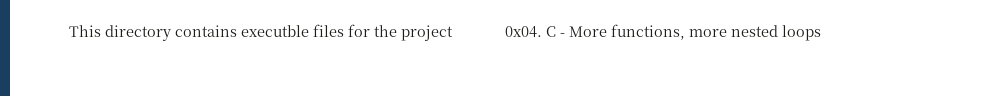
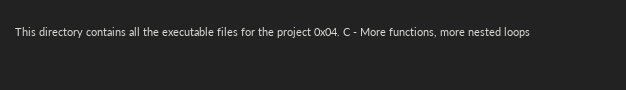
- This directory contains executble files for the project 0x04.
+ This directory contains all the executable files for the project 0x04.

